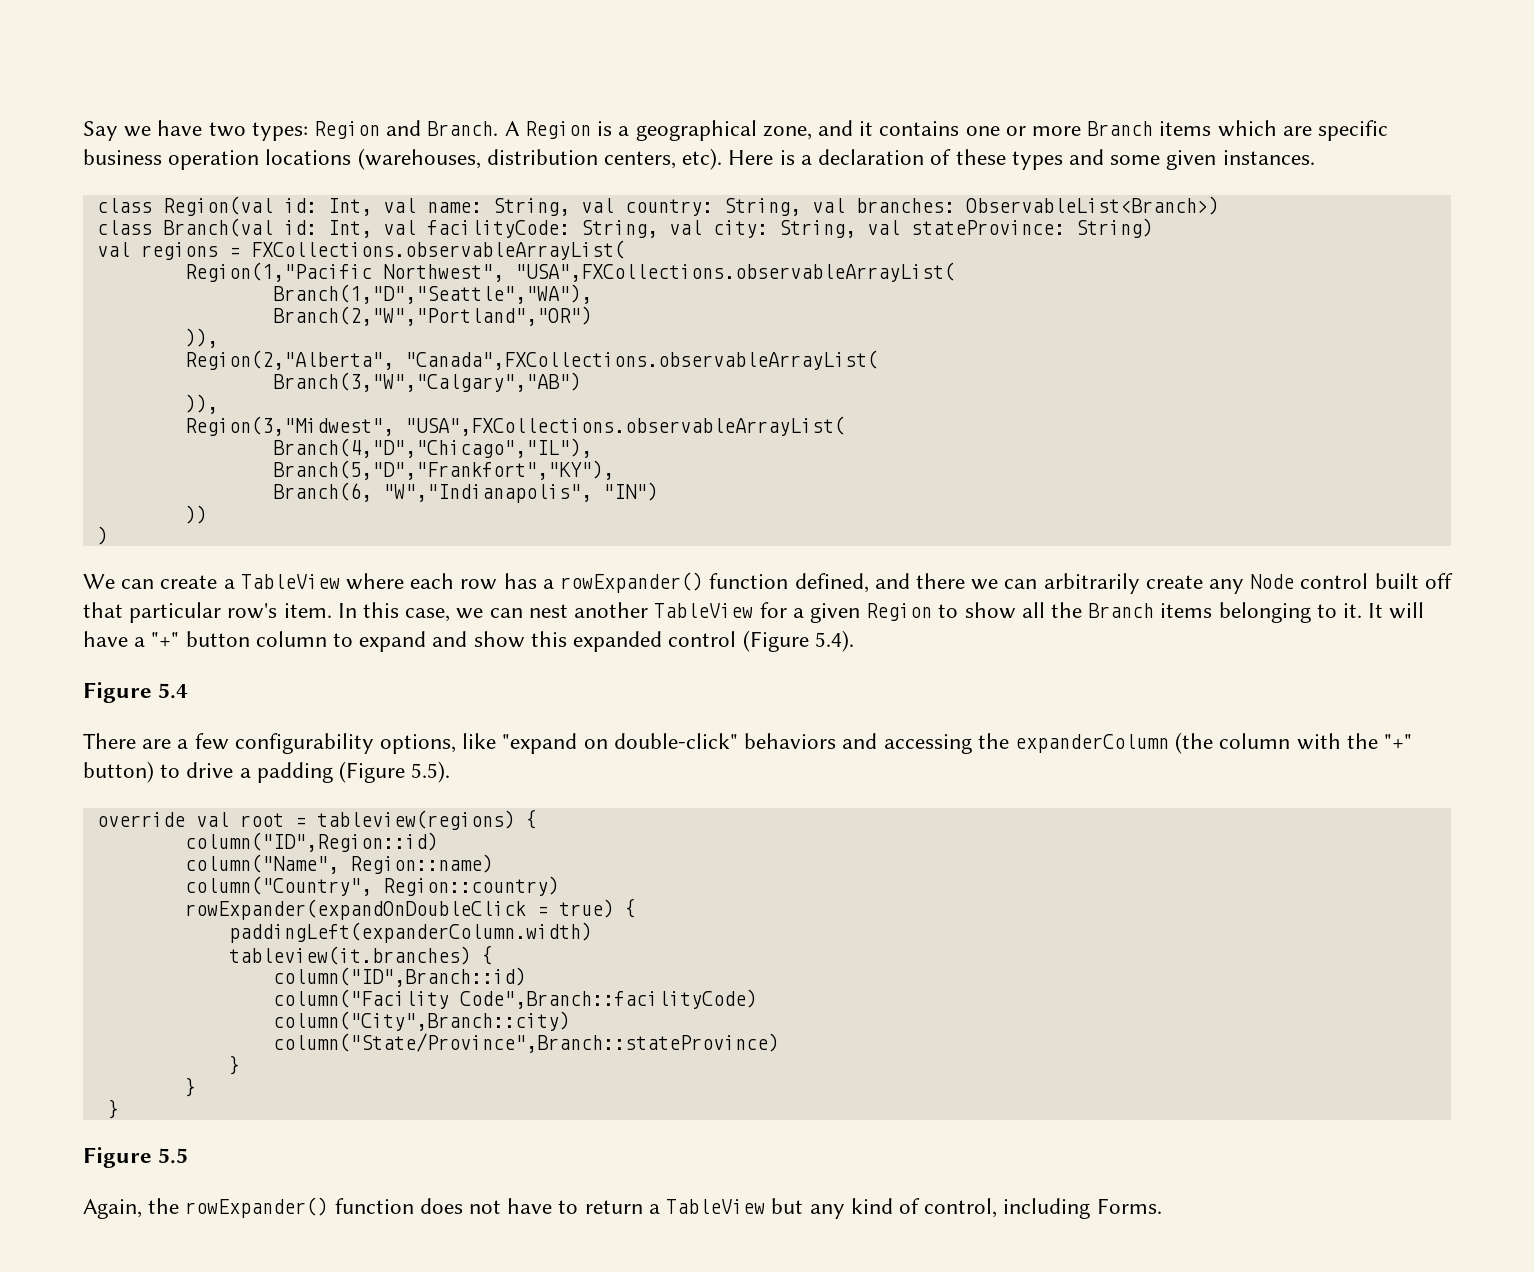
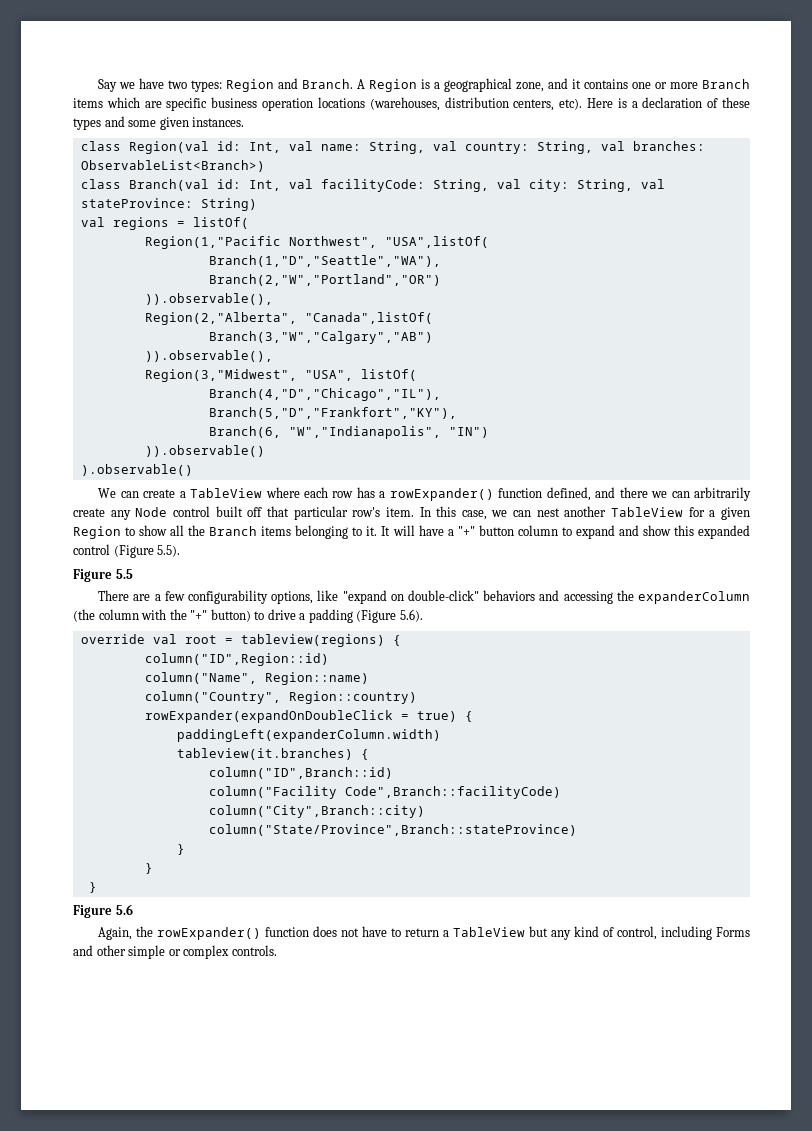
- val regions = FXCollections.observableArrayList(
+ val regions = listOf(
- Region(1,"Pacific Northwest", "USA",FXCollections.observableArrayList(
+ Region(1,"Pacific Northwest", "USA",listOf(
  Branch(2,"W","Portland","OR")
- )),
+ )).observable(),
- Region(2,"Alberta", "Canada",FXCollections.observableArrayList(
+ Region(2,"Alberta", "Canada",listOf(
  Branch(3,"W","Calgary","AB")
- )),
+ )).observable(),
- Region(3,"Midwest", "USA",FXCollections.observableArrayList(
+ Region(3,"Midwest", "USA", listOf(
- ))
- )
+ )).observable()
+ ).observable()
- It will have a "+" button column to expand and show this expanded control (Figure 5.4).
- Figure 5.4
+ It will have a "+" button column to expand and show this expanded control (Figure 5.5).
+ Figure 5.5
- There are a few configurability options, like "expand on double-click" behaviors and accessing the expanderColumn (the column with the "+" button) to drive a padding (Figure 5.5).
+ There are a few configurability options, like "expand on double-click" behaviors and accessing the expanderColumn (the column with the "+" button) to drive a padding (Figure 5.6).
- Figure 5.5
+ Figure 5.6
- Again, the rowExpander() function does not have to return a TableView but any kind of control, including Forms.
+ Again, the rowExpander() function does not have to return a TableView but any kind of control, including Forms and other simple or complex controls.

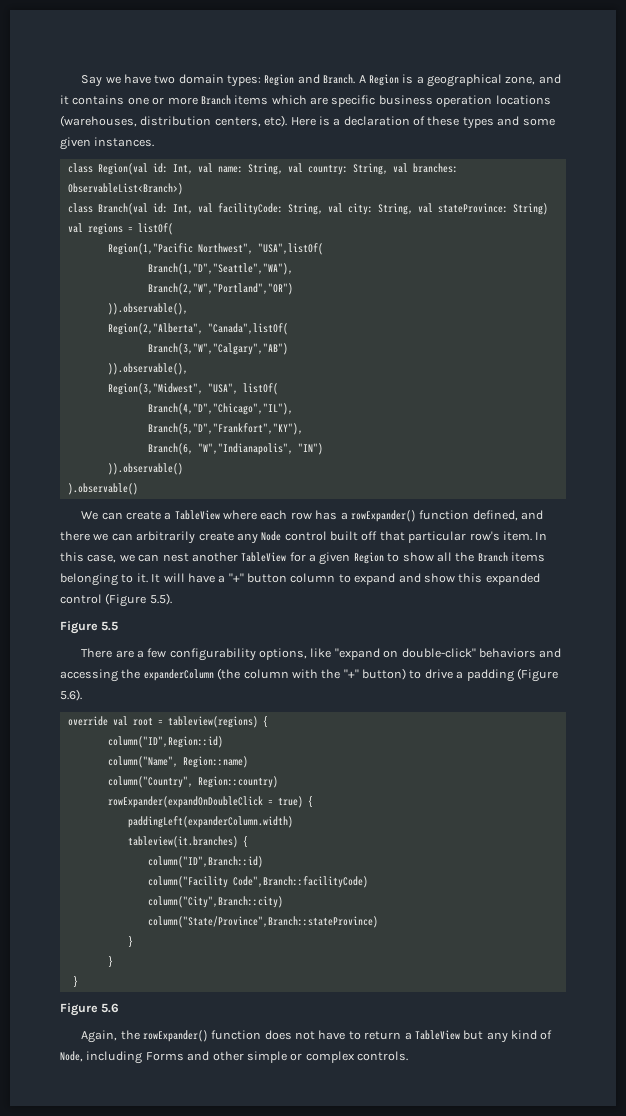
- Say we have two types: Region and Branch.
+ Say we have two domain types: Region and Branch.
- Again, the rowExpander() function does not have to return a TableView but any kind of control, including Forms and other simple or complex controls.
+ Again, the rowExpander() function does not have to return a TableView but any kind of Node, including Forms and other simple or complex controls.

